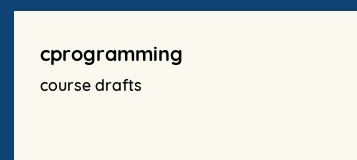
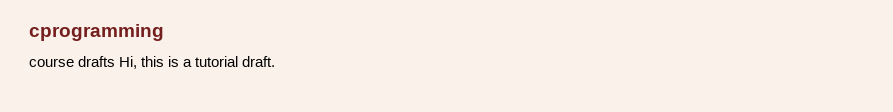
- course drafts
+ course drafts Hi, this is a tutorial draft.

